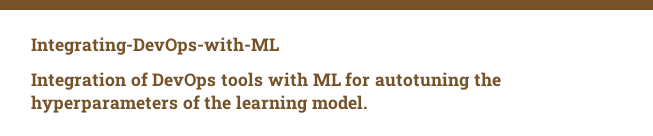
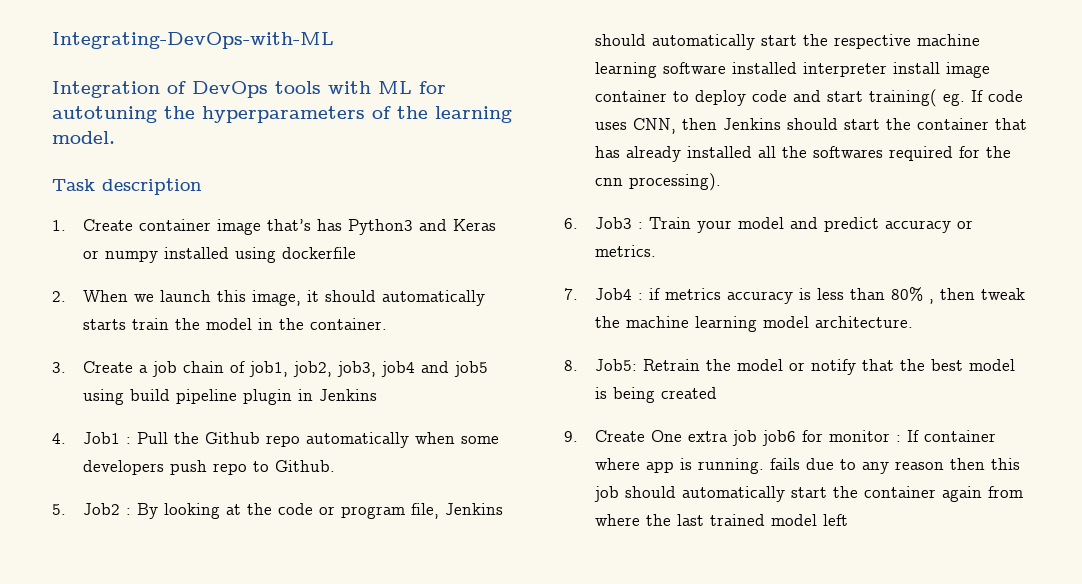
+ Task description
+ 1. Create container image that’s has Python3 and Keras or numpy installed using dockerfile
+ 2. When we launch this image, it should automatically starts train the model in the container.
+ 3. Create a job chain of job1, job2, job3, job4 and job5 using build pipeline plugin in Jenkins
+ 4. Job1 : Pull the Github repo automatically when some developers push repo to Github.
+ 5. Job2 : By looking at the code or program file, Jenkins should automatically start the respective machine learning software installed interpreter install image container to deploy code and start training( eg. If code uses CNN, then Jenkins should start the container that has already installed all the softwares required for the cnn processing).
+ 6. Job3 : Train your model and predict accuracy or metrics.
+ 7. Job4 : if metrics accuracy is less than 80% , then tweak the machine learning model architecture.
+ 8. Job5: Retrain the model or notify that the best model is being created
+ 9. Create One extra job job6 for monitor : If container where app is running. fails due to any reason then this job should automatically start the container again from where the last trained model left

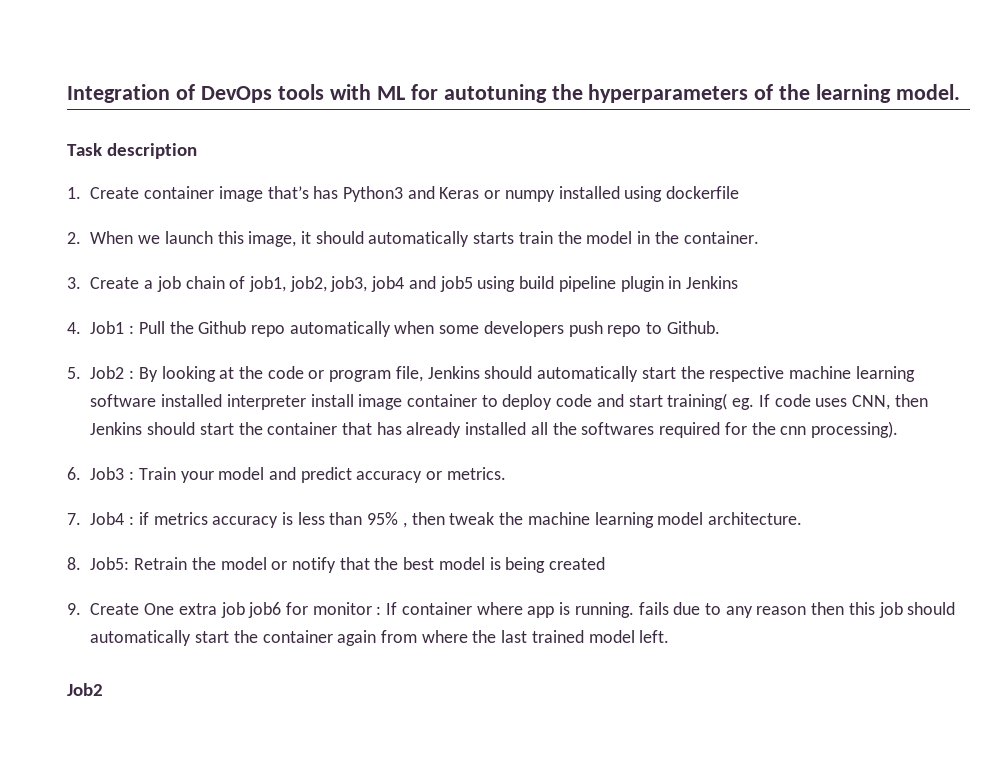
- Integrating-DevOps-with-ML
- 7. Job4 : if metrics accuracy is less than 80% , then tweak the machine learning model architecture.
+ 7. Job4 : if metrics accuracy is less than 95% , then tweak the machine learning model architecture.
- 9. Create One extra job job6 for monitor : If container where app is running. fails due to any reason then this job should automatically start the container again from where the last trained model left
+ 9. Create One extra job job6 for monitor : If container where app is running. fails due to any reason then this job should automatically start the container again from where the last trained model left.
+ Job2

